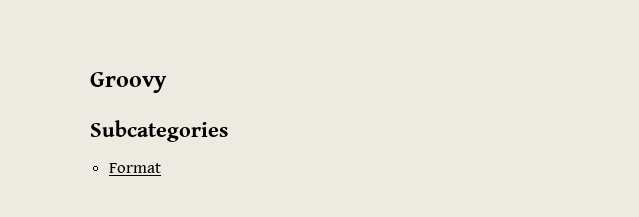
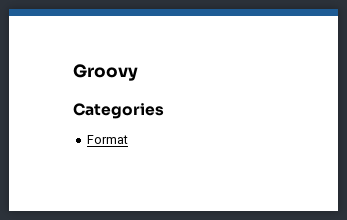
- Subcategories
+ Categories

